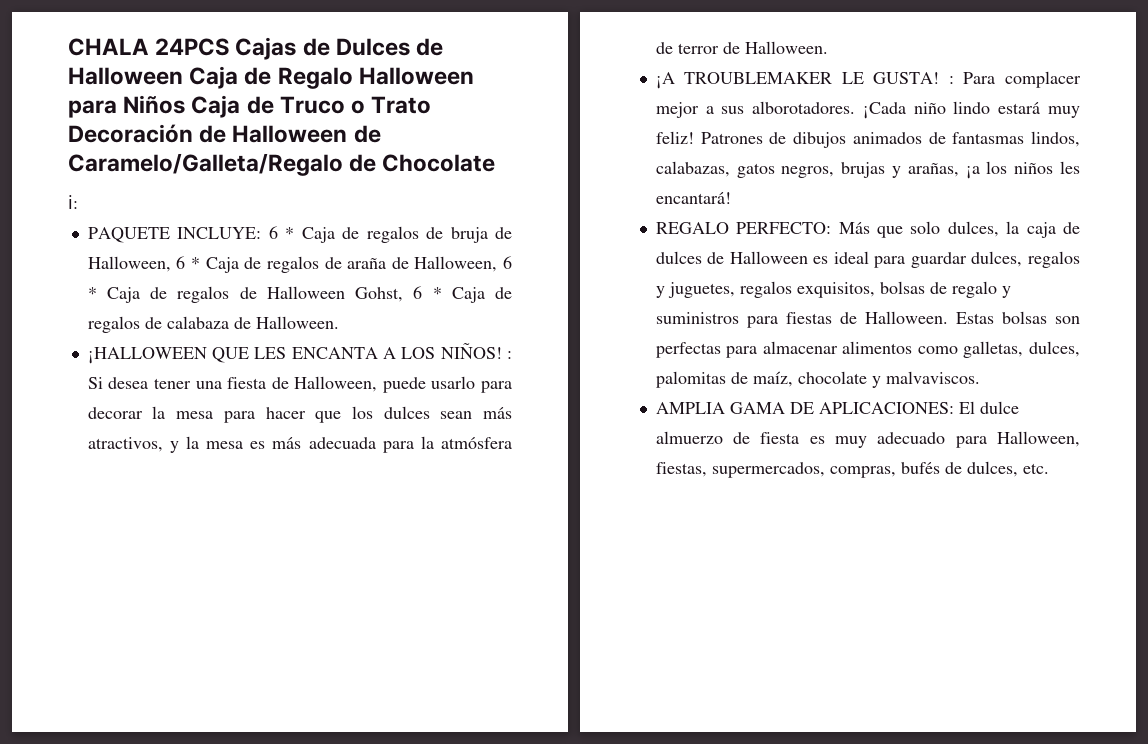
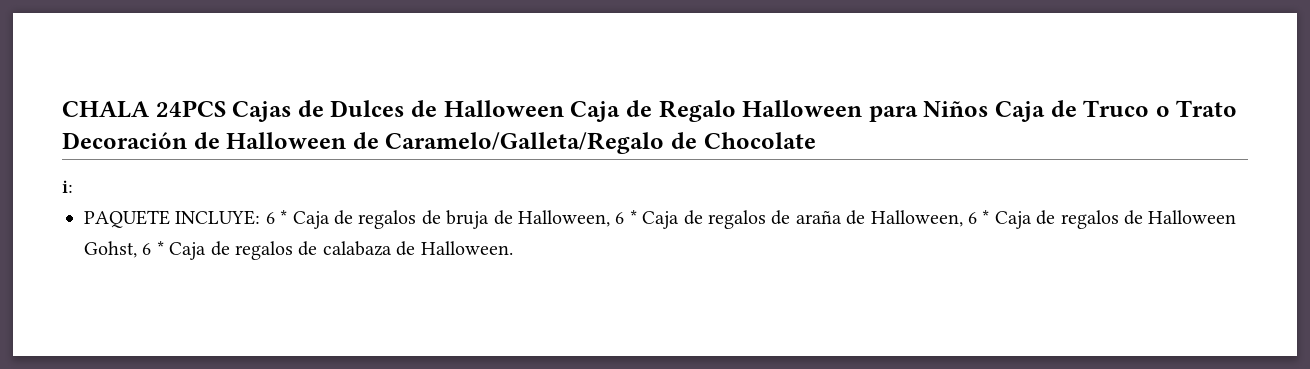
- ¡HALLOWEEN QUE LES ENCANTA A LOS NIÑOS! : Si desea tener una fiesta de Halloween, puede usarlo para decorar la mesa para hacer que los dulces sean más atractivos, y la mesa es más adecuada para la atmósfera de terror de Halloween.
- ¡A TROUBLEMAKER LE GUSTA! : Para complacer mejor a sus alborotadores. ¡Cada niño lindo estará muy feliz! Patrones de dibujos animados de fantasmas lindos, calabazas, gatos negros, brujas y arañas, ¡a los niños les encantará!
- REGALO PERFECTO: Más que solo dulces, la caja de dulces de Halloween es ideal para guardar dulces, regalos y juguetes, regalos exquisitos, bolsas de regalo y suministros para fiestas de Halloween. Estas bolsas son perfectas para almacenar alimentos como galletas, dulces, palomitas de maíz, chocolate y malvaviscos.
- AMPLIA GAMA DE APLICACIONES: El dulce almuerzo de fiesta es muy adecuado para Halloween, fiestas, supermercados, compras, bufés de dulces, etc.

